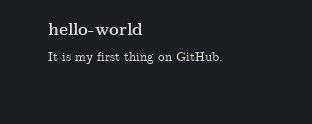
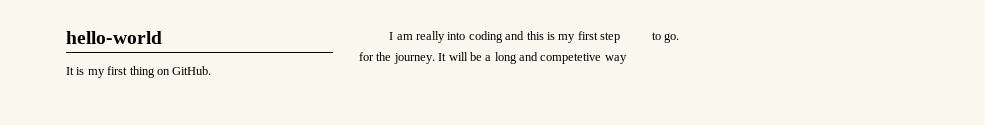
+ I am really into coding and this is my first step for the journey. It will be a long and competetive way to go.

